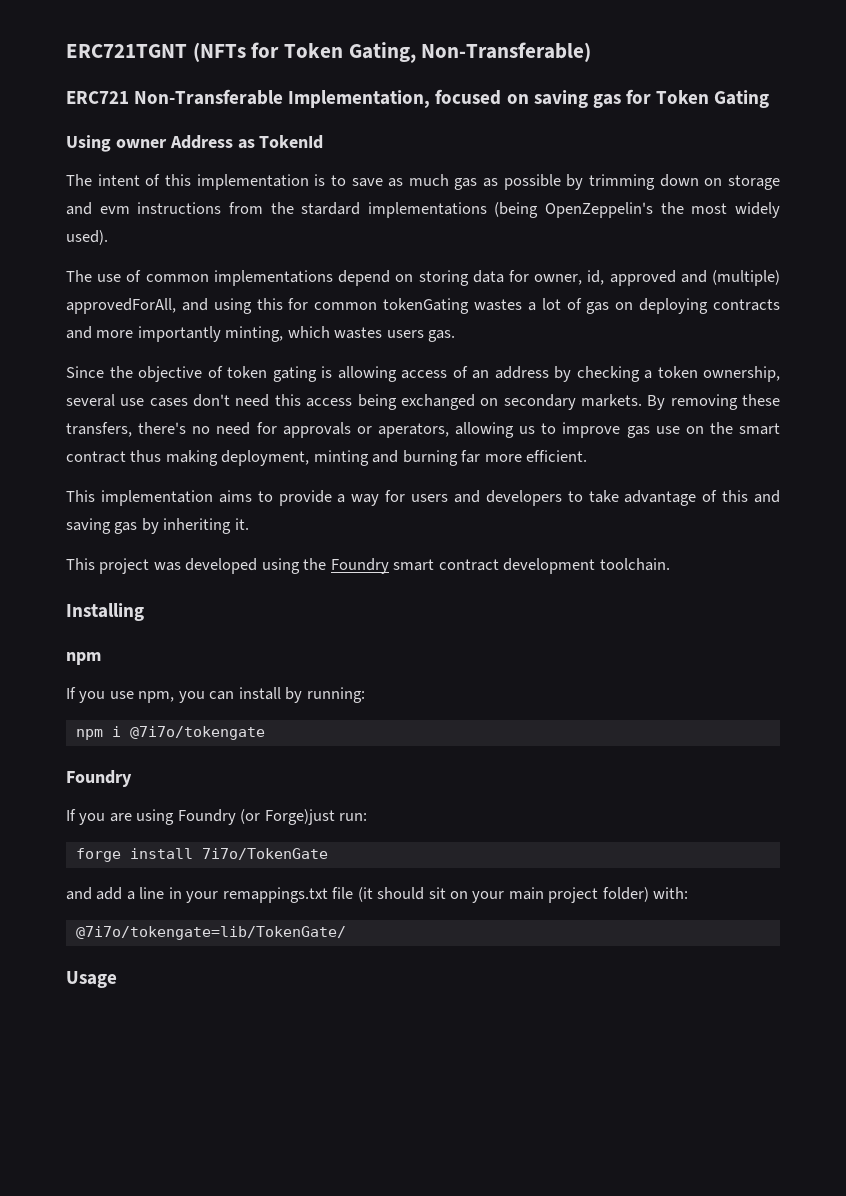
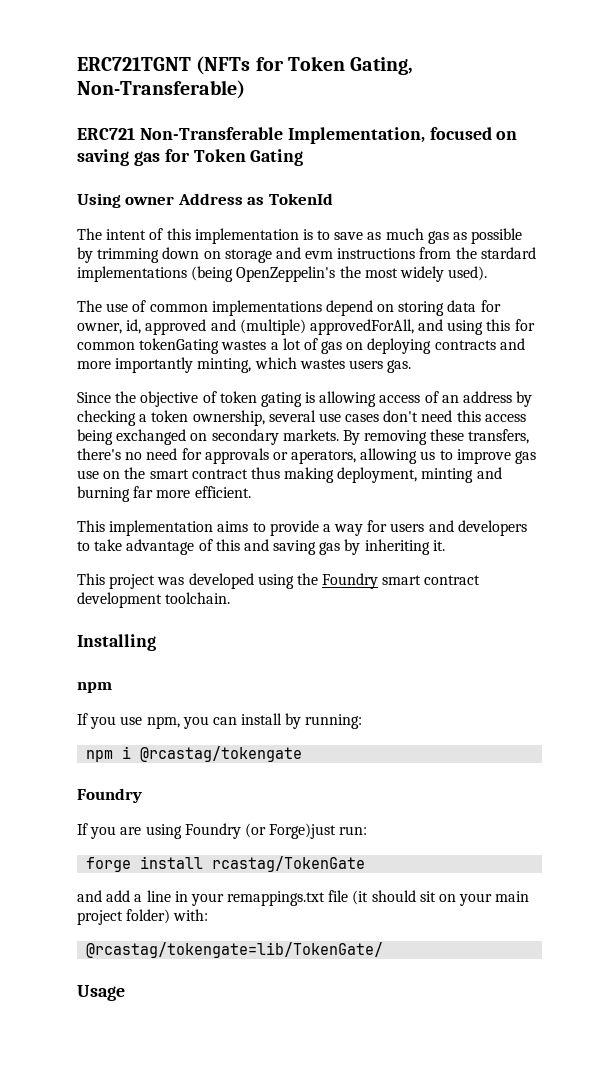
- npm i @7i7o/tokengate
+ npm i @rcastag/tokengate
- forge install 7i7o/TokenGate
+ forge install rcastag/TokenGate
- @7i7o/tokengate=lib/TokenGate/
+ @rcastag/tokengate=lib/TokenGate/

